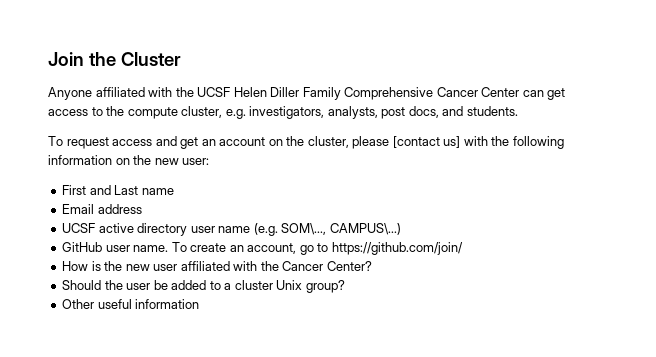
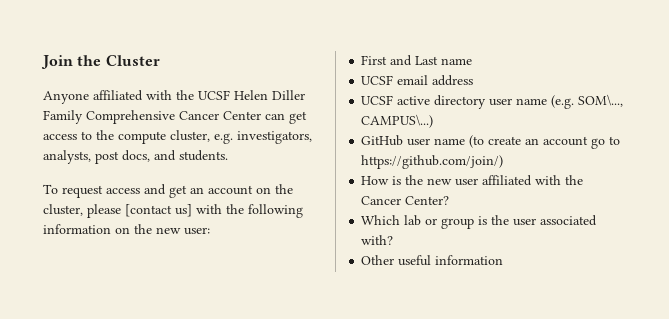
- Email address
+ UCSF email address
- GitHub user name. To create an account, go to https://github.com/join/
+ GitHub user name (to create an account go to https://github.com/join/)
- Should the user be added to a cluster Unix group?
+ Which lab or group is the user associated with?

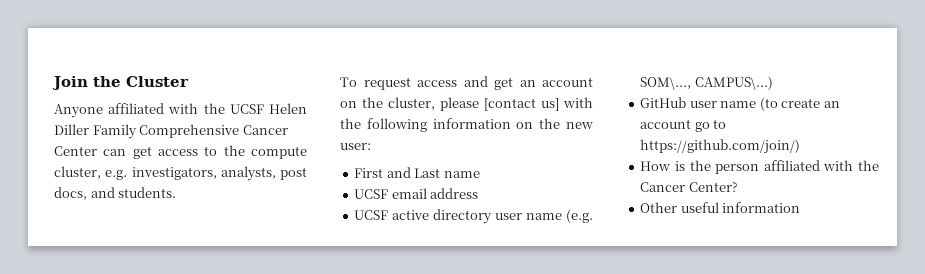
- How is the new user affiliated with the Cancer Center?
+ How is the person affiliated with the Cancer Center?
- Which lab or group is the user associated with?

